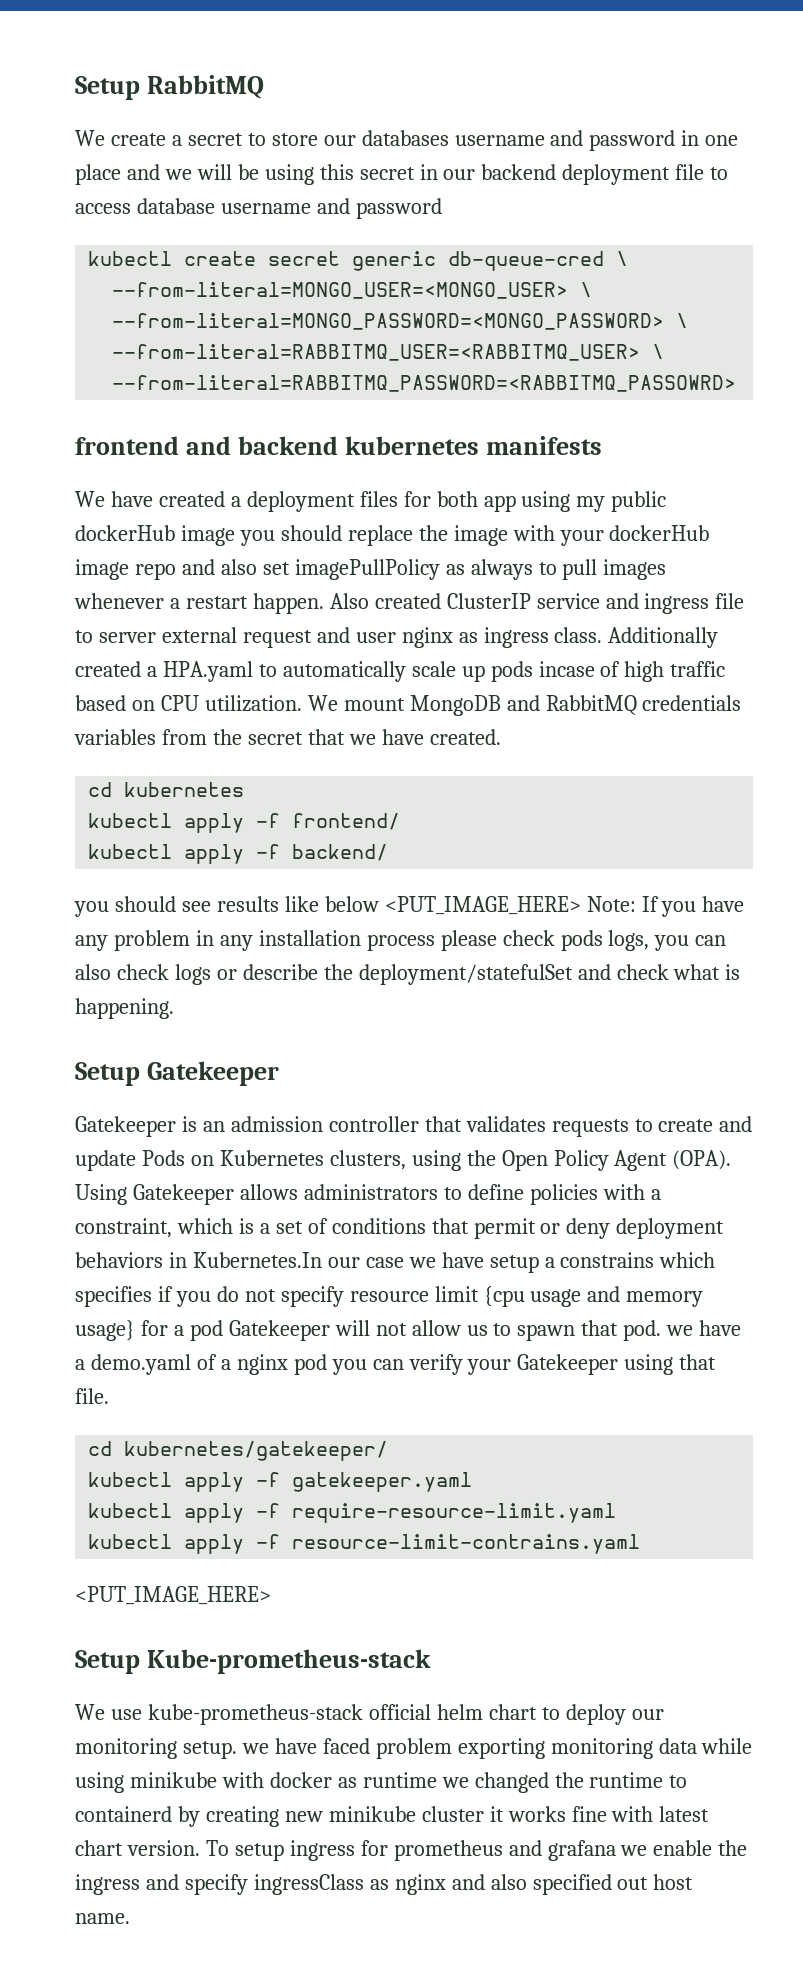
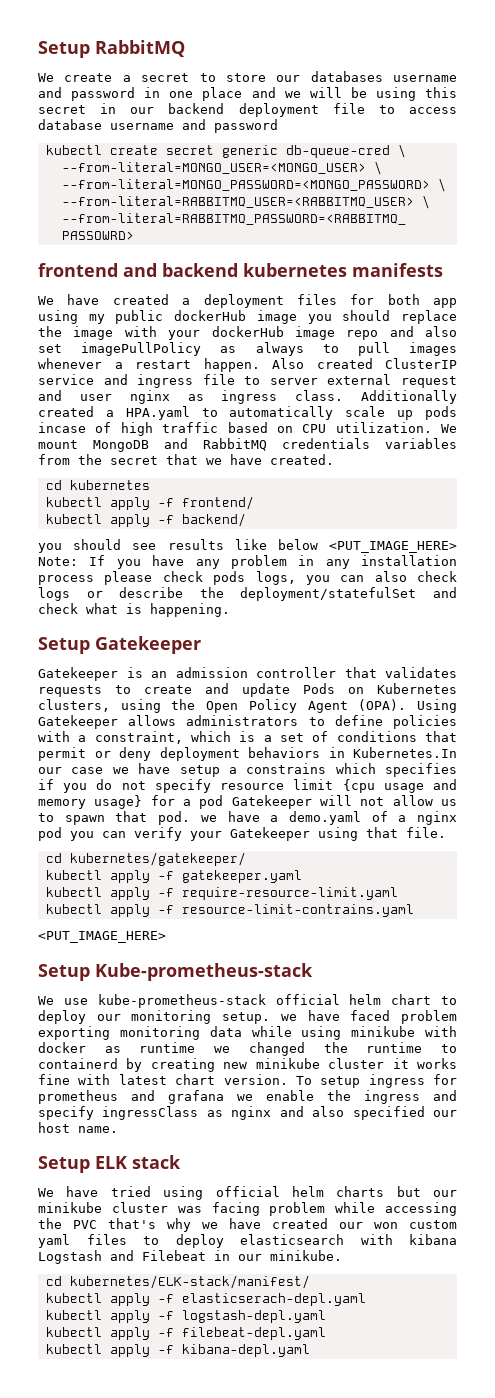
- To setup ingress for prometheus and grafana we enable the ingress and specify ingressClass as nginx and also specified out host name.
+ To setup ingress for prometheus and grafana we enable the ingress and specify ingressClass as nginx and also specified our host name.
+ Setup ELK stack
+ We have tried using official helm charts but our minikube cluster was facing problem while accessing the PVC that's why we have created our won custom yaml files to deploy elasticsearch with kibana Logstash and Filebeat in our minikube.
+ cd kubernetes/ELK-stack/manifest/
+ kubectl apply -f elasticserach-depl.yaml
+ kubectl apply -f logstash-depl.yaml
+ kubectl apply -f filebeat-depl.yaml
+ kubectl apply -f kibana-depl.yaml

